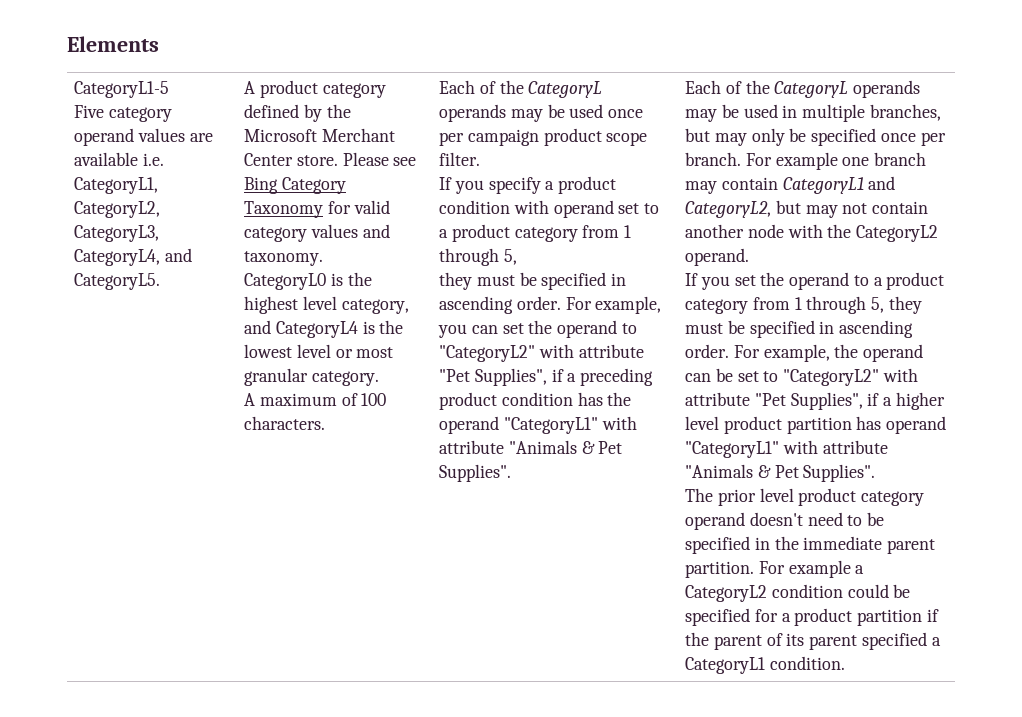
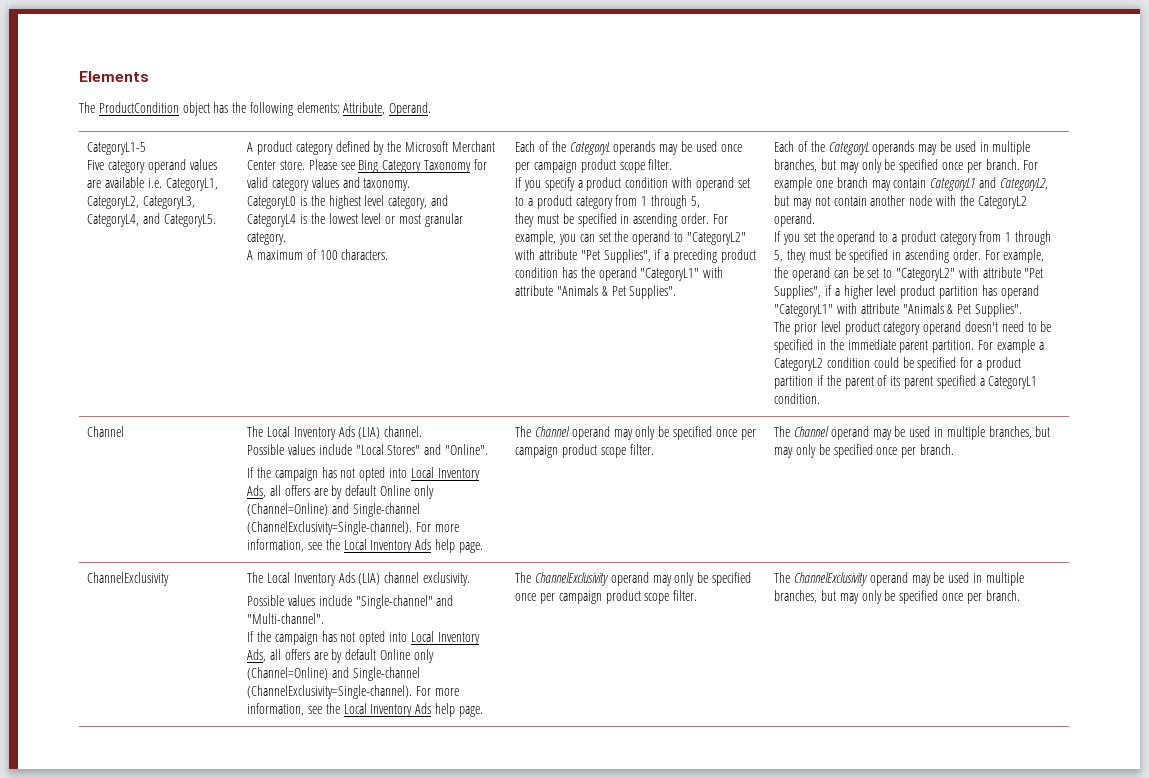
+ The ProductCondition object has the following elements: Attribute, Operand.
+ Channel | The Local Inventory Ads (LIA) channel.
+ Possible values include "Local Stores" and "Online".
+ If the campaign has not opted into Local Inventory Ads, all offers are by default Online only (Channel=Online) and Single-channel (ChannelExclusivity=Single-channel). For more information, see the Local Inventory Ads help page. | The Channel operand may only be specified once per campaign product scope filter. | The Channel operand may be used in multiple branches, but may only be specified once per branch.
+ ChannelExclusivity | The Local Inventory Ads (LIA) channel exclusivity.
+ Possible values include "Single-channel" and "Multi-channel".
+ If the campaign has not opted into Local Inventory Ads, all offers are by default Online only (Channel=Online) and Single-channel (ChannelExclusivity=Single-channel). For more information, see the Local Inventory Ads help page. | The ChannelExclusivity operand may only be specified once per campaign product scope filter. | The ChannelExclusivity operand may be used in multiple branches, but may only be specified once per branch.

